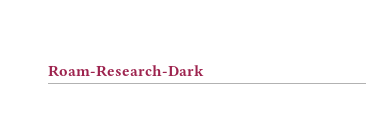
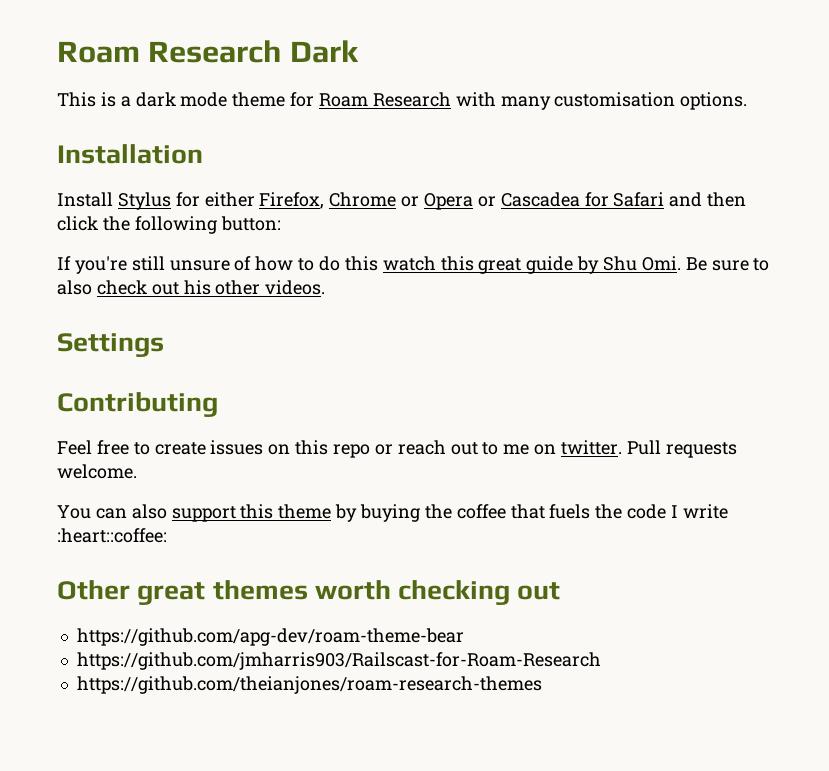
- Roam-Research-Dark
+ Roam Research Dark
+ This is a dark mode theme for Roam Research with many customisation options.
+ Installation
+ Install Stylus for either Firefox, Chrome or Opera or Cascadea for Safari and then click the following button:
+ If you're still unsure of how to do this watch this great guide by Shu Omi. Be sure to also check out his other videos.
+ Settings
+ Contributing
+ Feel free to create issues on this repo or reach out to me on twitter. Pull requests welcome.
+ You can also support this theme by buying the coffee that fuels the code I write :heart::coffee:
+ Other great themes worth checking out
+ https://github.com/apg-dev/roam-theme-bear
+ https://github.com/jmharris903/Railscast-for-Roam-Research
+ https://github.com/theianjones/roam-research-themes

